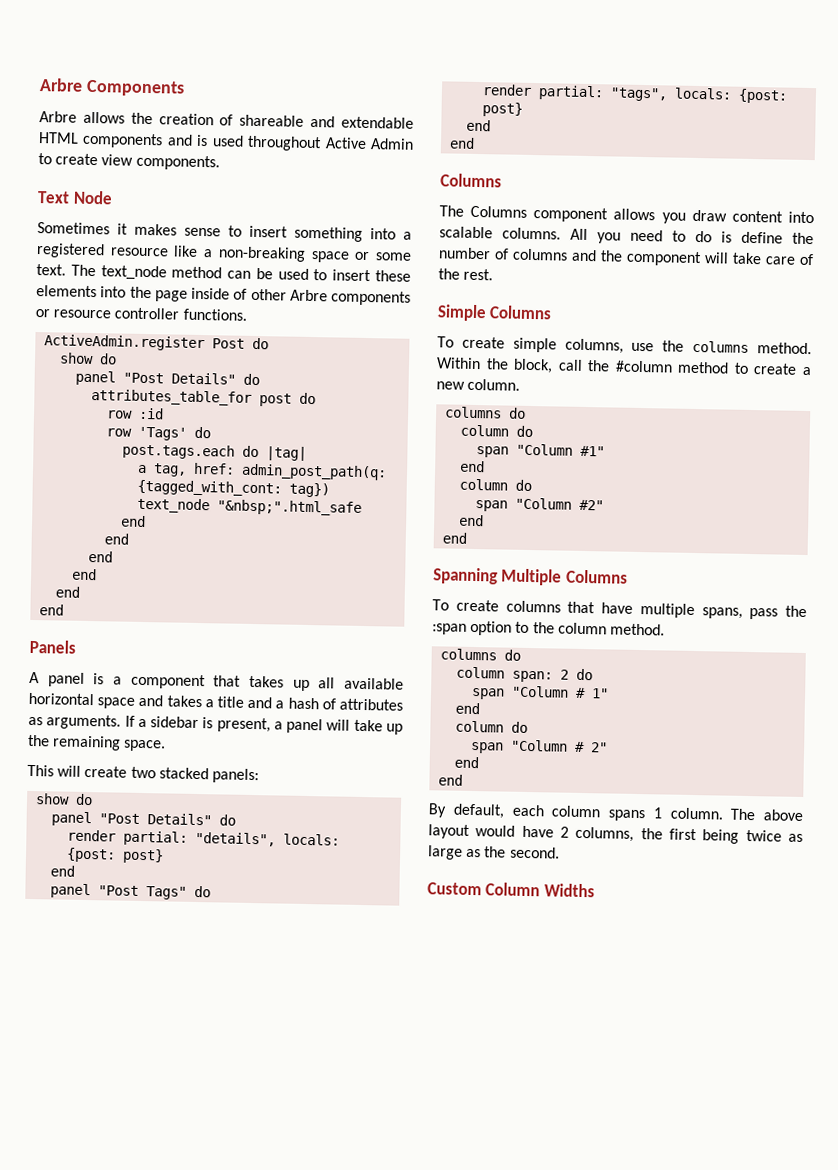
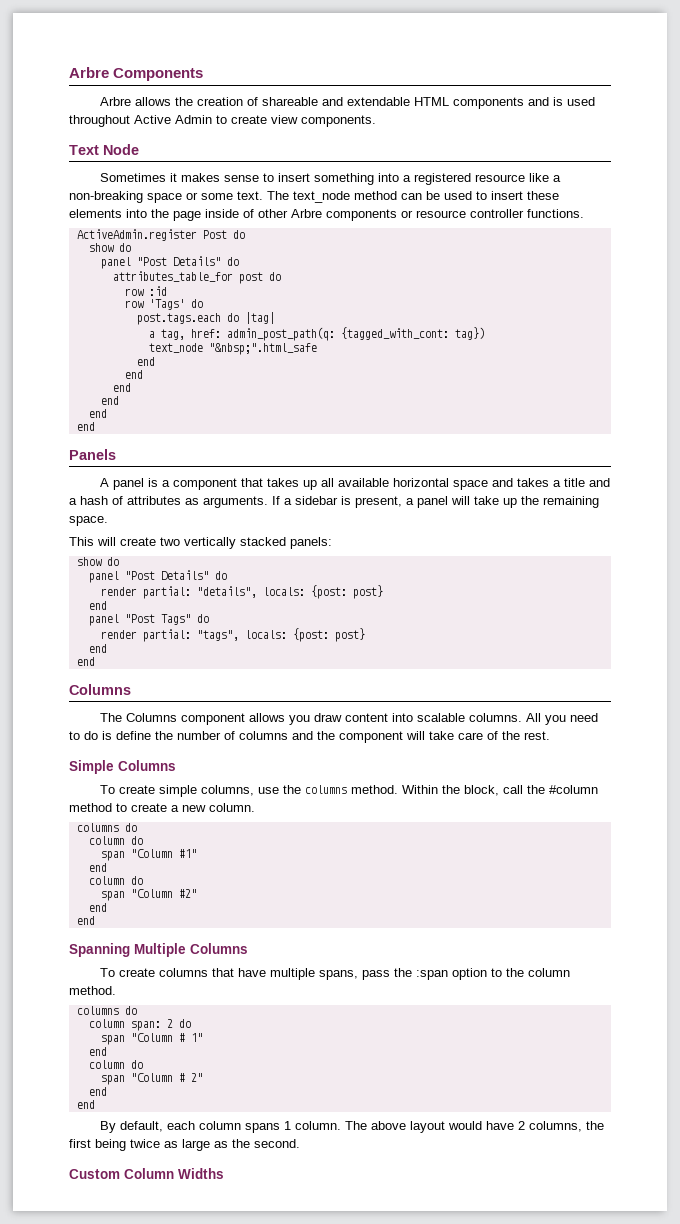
- This will create two stacked panels:
+ This will create two vertically stacked panels:

